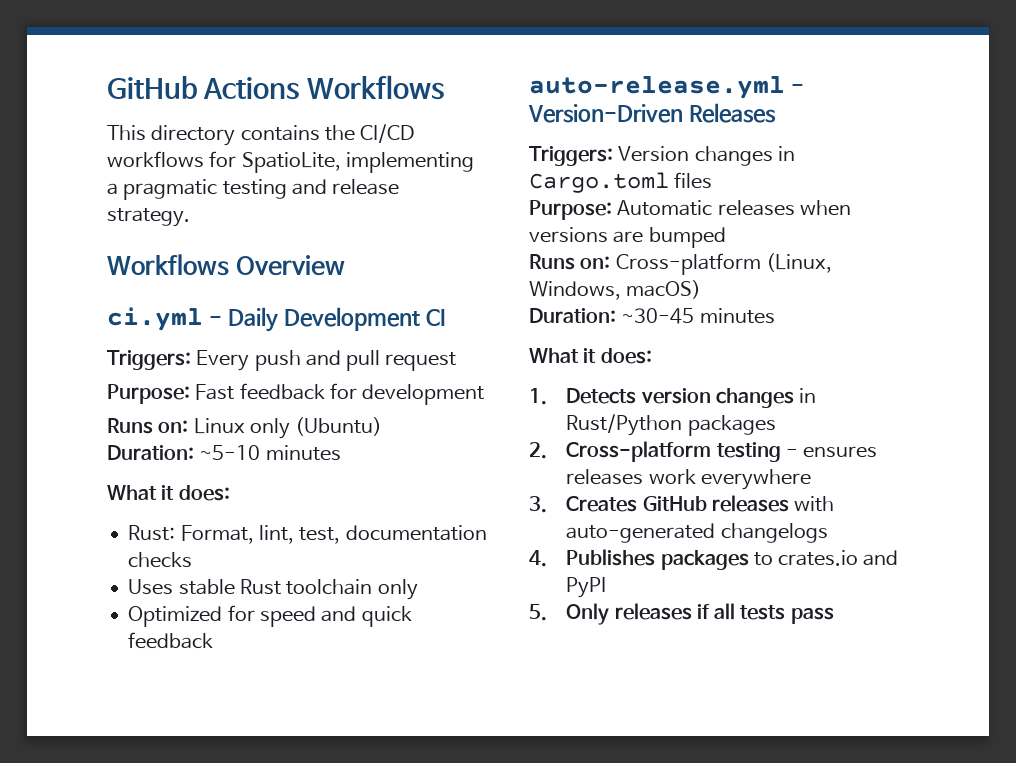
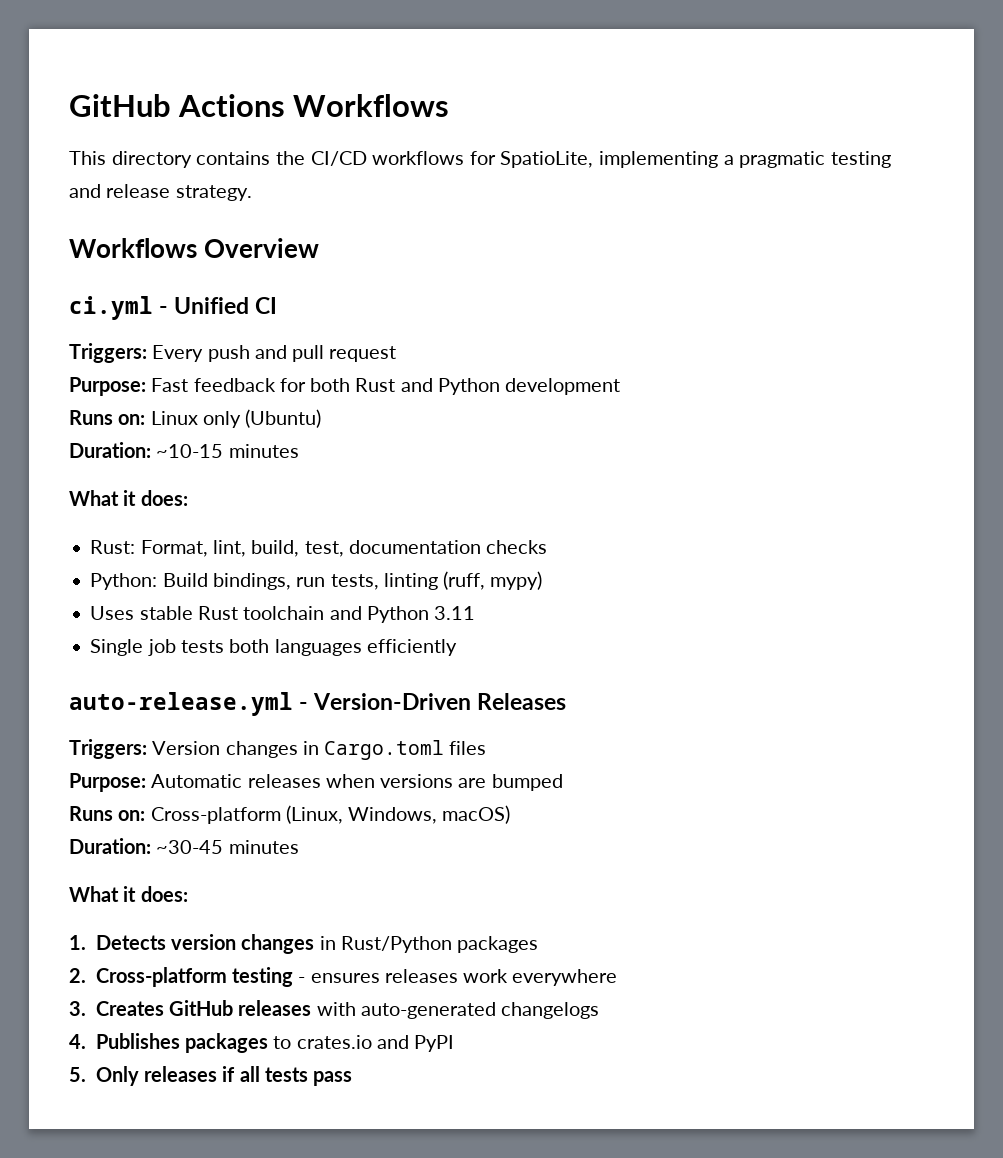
- ci.yml - Daily Development CI
+ ci.yml - Unified CI
- Purpose: Fast feedback for development
+ Purpose: Fast feedback for both Rust and Python development
- Duration: ~5-10 minutes
+ Duration: ~10-15 minutes
- Rust: Format, lint, test, documentation checks
+ Rust: Format, lint, build, test, documentation checks
- Uses stable Rust toolchain only
- Optimized for speed and quick feedback
+ Python: Build bindings, run tests, linting (ruff, mypy)
+ Uses stable Rust toolchain and Python 3.11
+ Single job tests both languages efficiently

